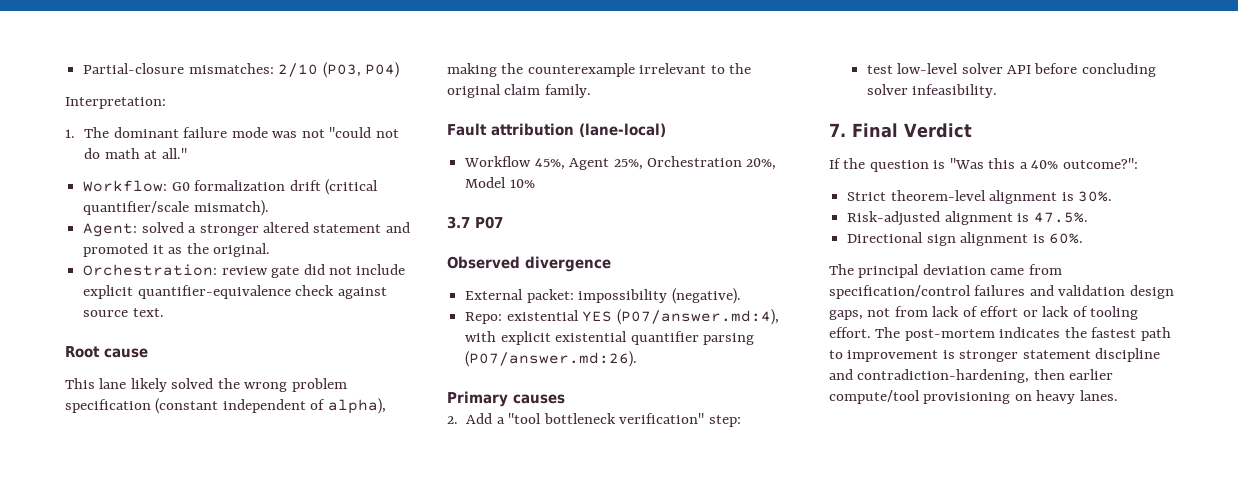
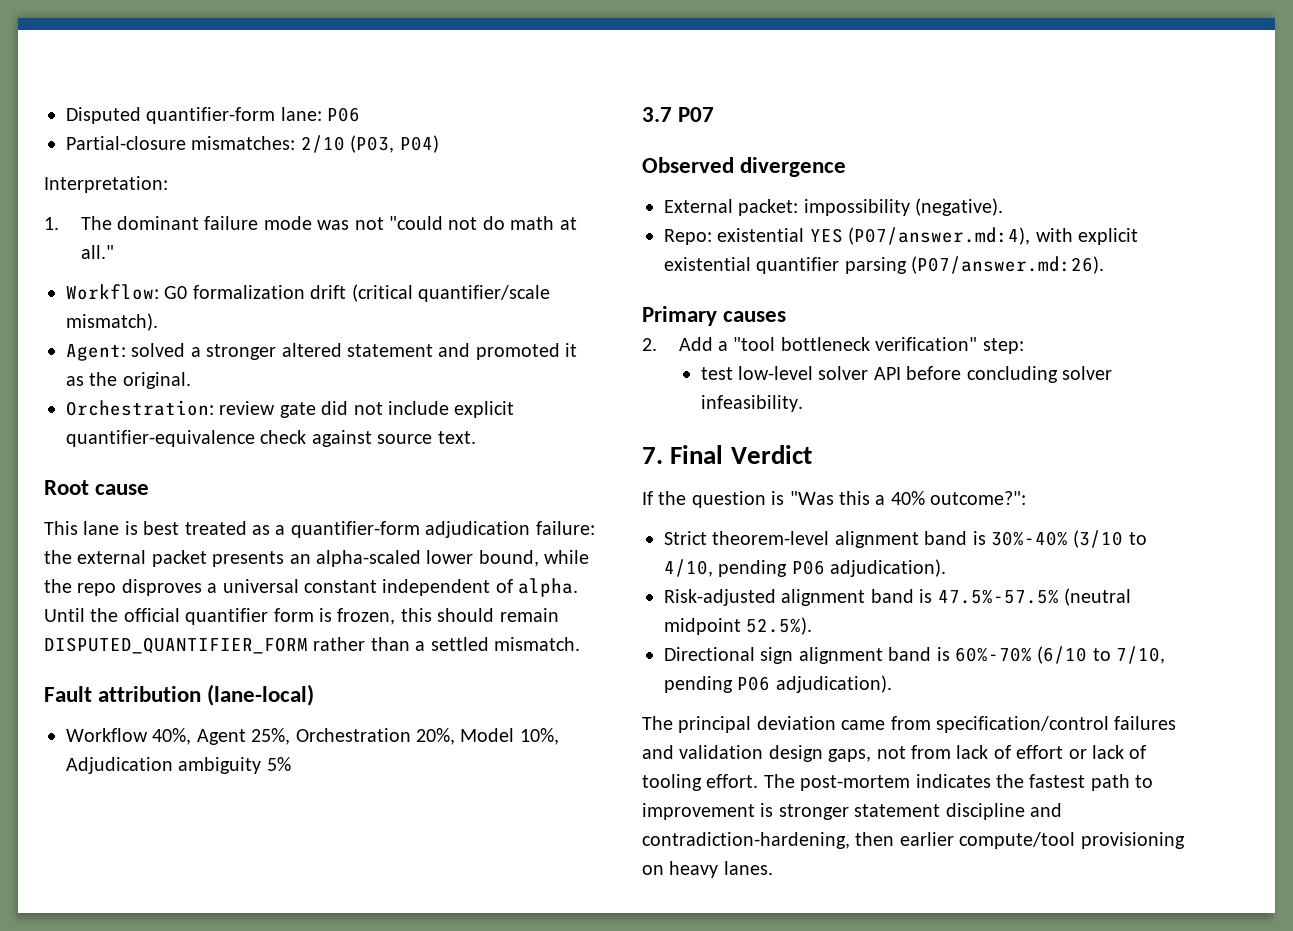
+ Disputed quantifier-form lane: P06
- This lane likely solved the wrong problem specification (constant independent of alpha), making the counterexample irrelevant to the original claim family.
+ This lane is best treated as a quantifier-form adjudication failure: the external packet presents an alpha-scaled lower bound, while the repo disproves a universal constant independent of alpha. Until the official quantifier form is frozen, this should remain DISPUTED_QUANTIFIER_FORM rather than a settled mismatch.
- Workflow 45%, Agent 25%, Orchestration 20%, Model 10%
+ Workflow 40%, Agent 25%, Orchestration 20%, Model 10%, Adjudication ambiguity 5%
- Strict theorem-level alignment is 30%.
- Risk-adjusted alignment is 47.5%.
- Directional sign alignment is 60%.
+ Strict theorem-level alignment band is 30%-40% (3/10 to 4/10, pending P06 adjudication).
+ Risk-adjusted alignment band is 47.5%-57.5% (neutral midpoint 52.5%).
+ Directional sign alignment band is 60%-70% (6/10 to 7/10, pending P06 adjudication).

